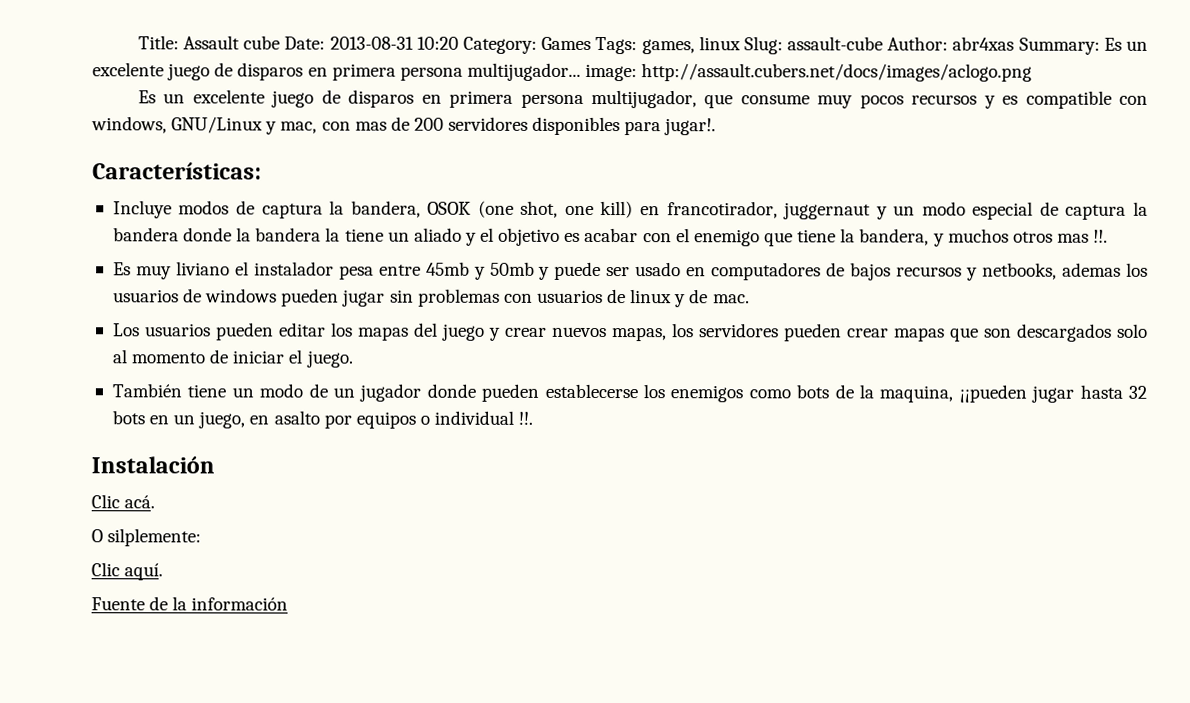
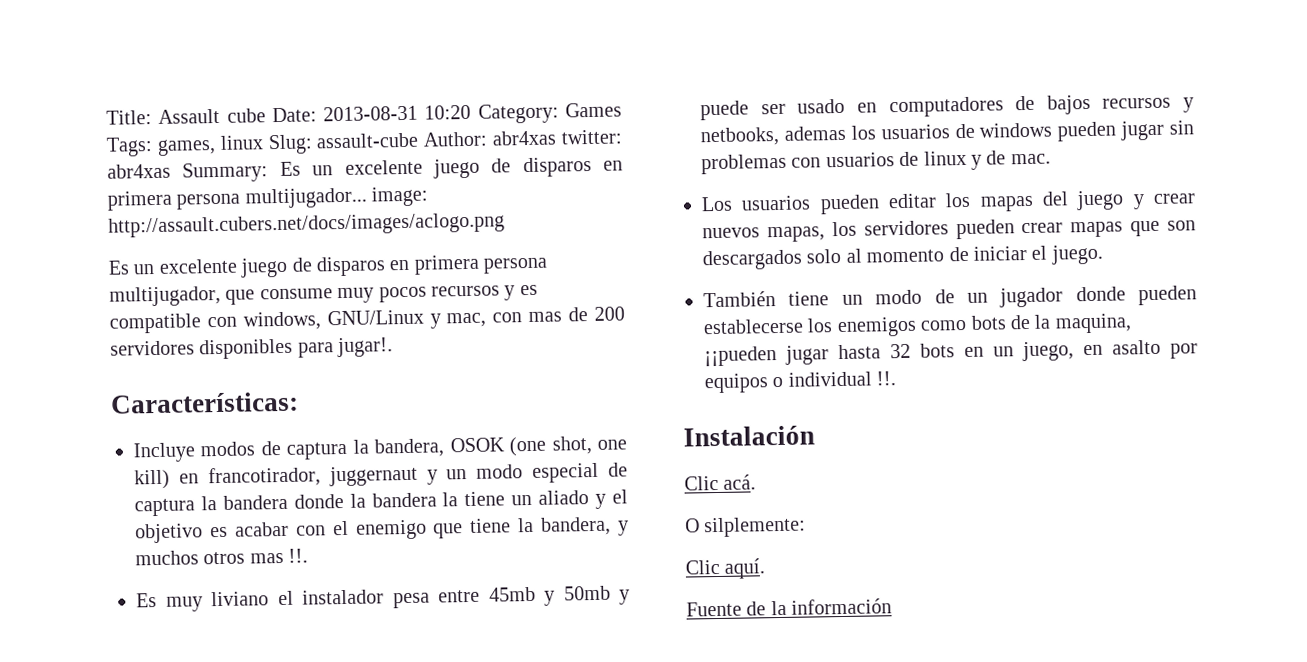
- Title: Assault cube Date: 2013-08-31 10:20 Category: Games Tags: games, linux Slug: assault-cube Author: abr4xas Summary: Es un excelente juego de disparos en primera persona multijugador... image: http://assault.cubers.net/docs/images/aclogo.png
+ Title: Assault cube Date: 2013-08-31 10:20 Category: Games Tags: games, linux Slug: assault-cube Author: abr4xas twitter: abr4xas Summary: Es un excelente juego de disparos en primera persona multijugador... image: http://assault.cubers.net/docs/images/aclogo.png

